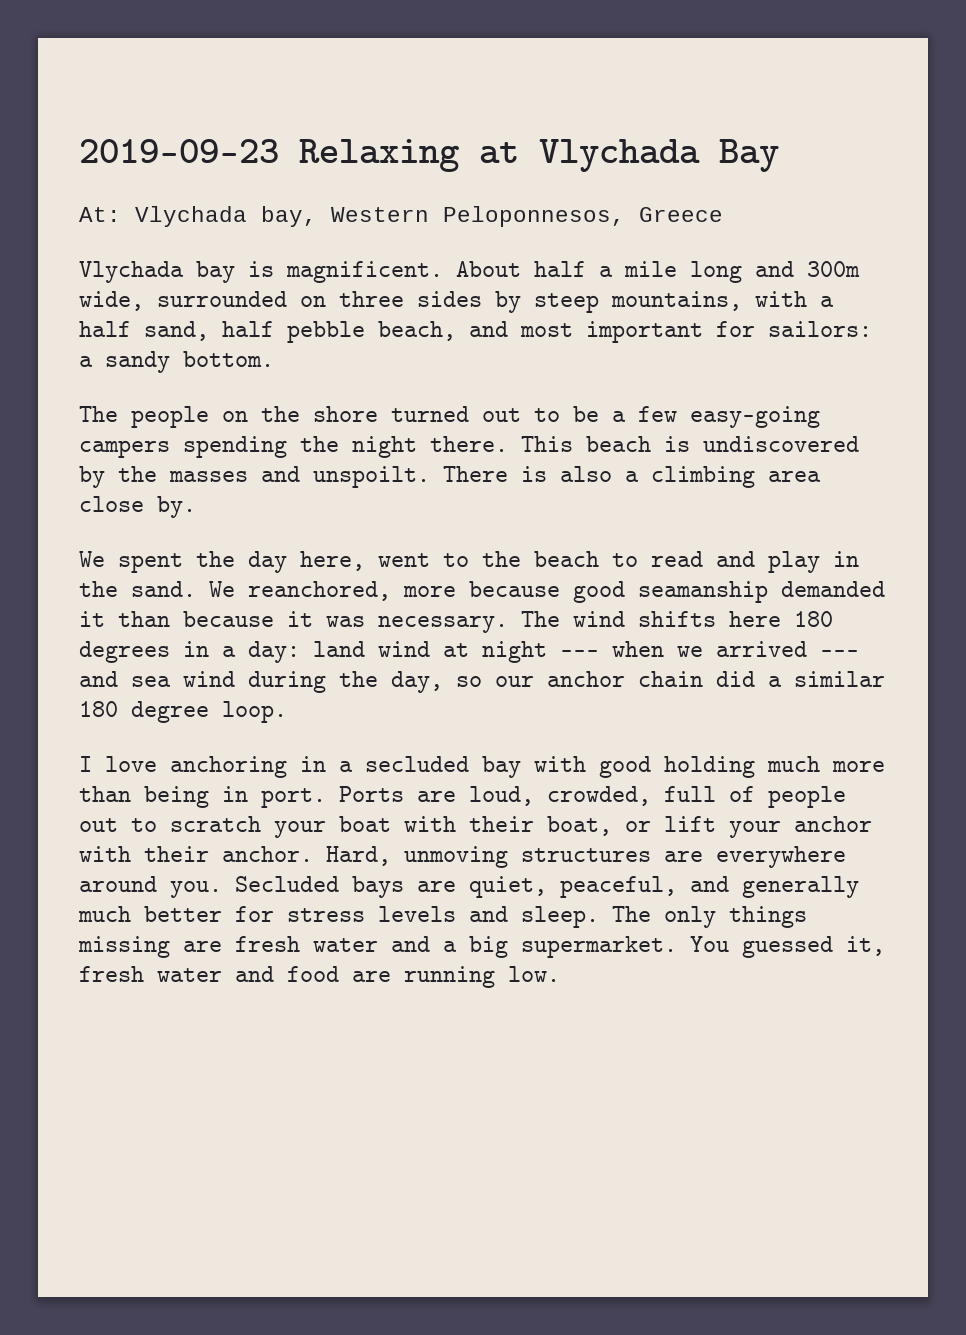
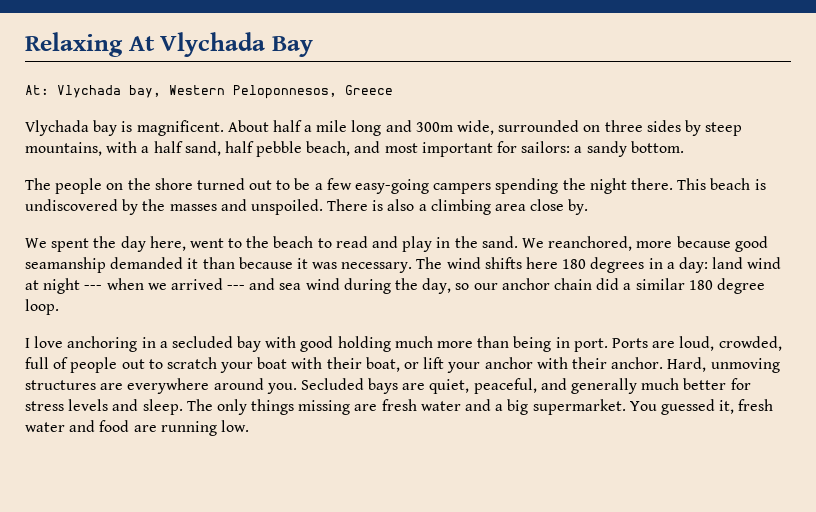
- 2019-09-23 Relaxing at Vlychada Bay
+ Relaxing At Vlychada Bay
- This beach is undiscovered by the masses and unspoilt.
+ This beach is undiscovered by the masses and unspoiled.

